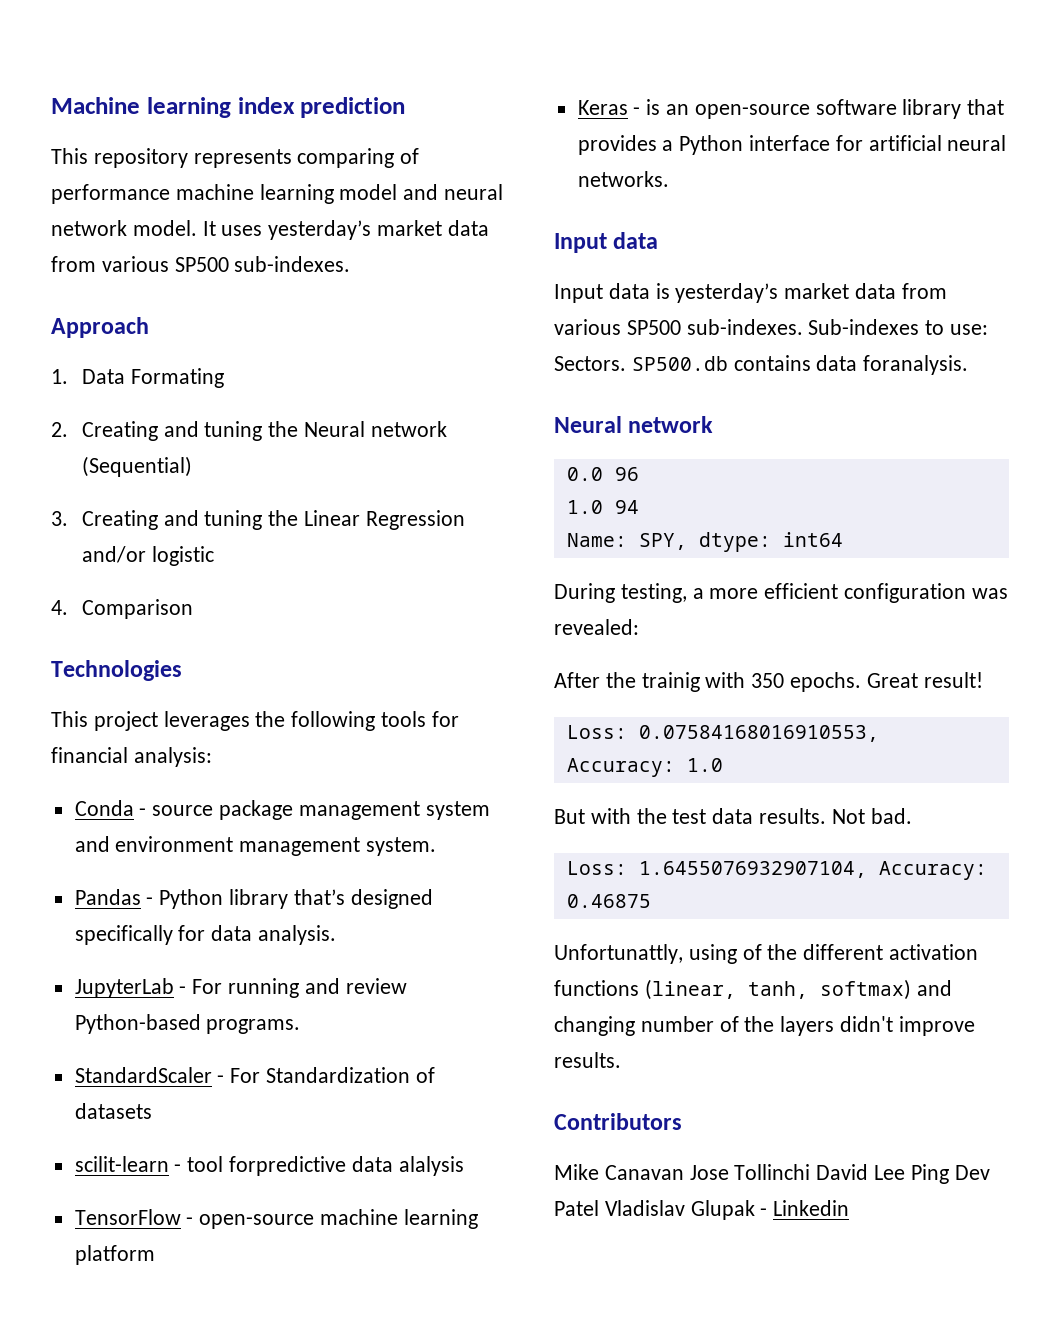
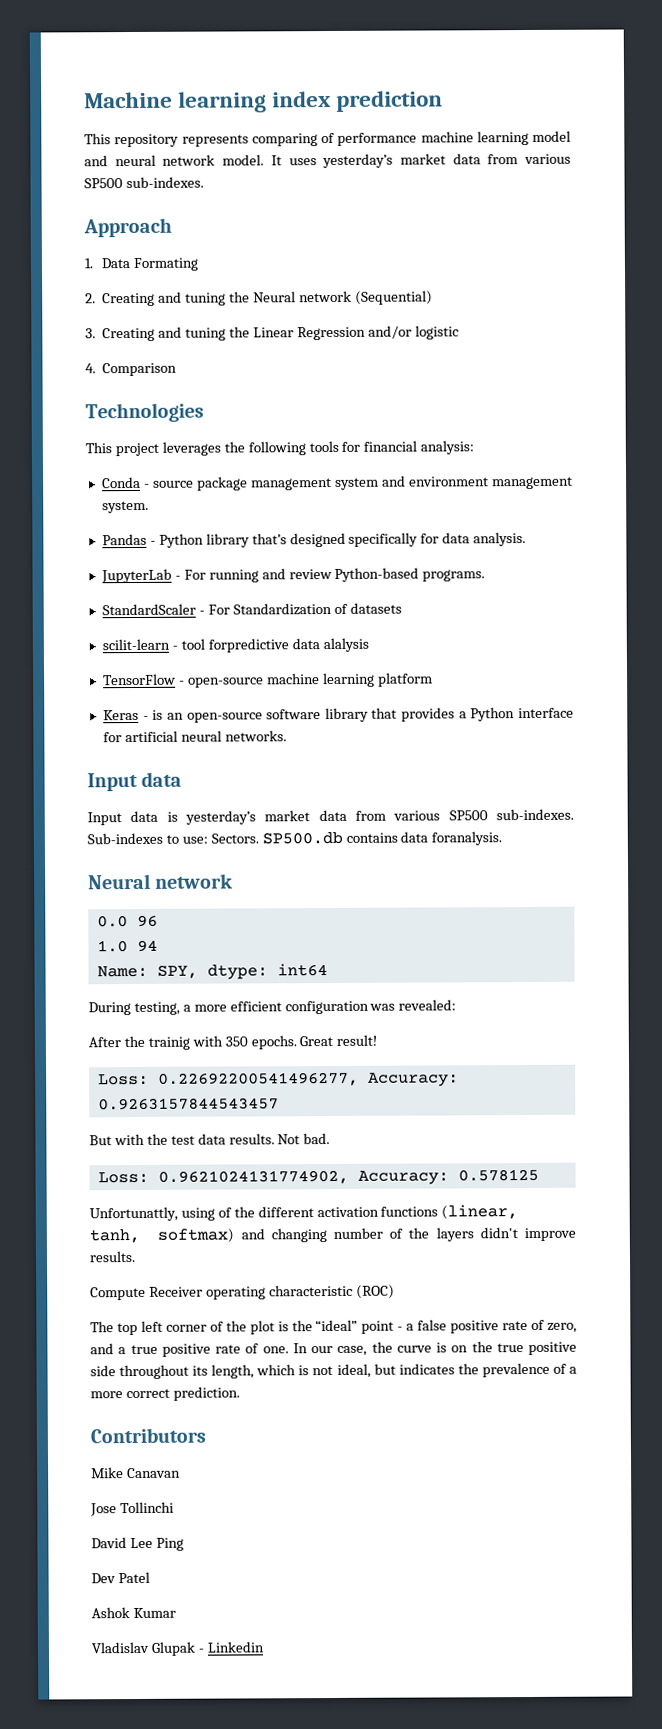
- Loss: 0.07584168016910553, Accuracy: 1.0
+ Loss: 0.22692200541496277, Accuracy: 0.9263157844543457
- Loss: 1.6455076932907104, Accuracy: 0.46875
+ Loss: 0.9621024131774902, Accuracy: 0.578125
+ Compute Receiver operating characteristic (ROC)
+ The top left corner of the plot is the “ideal” point - a false positive rate of zero, and a true positive rate of one. In our case, the curve is on the true positive side throughout its length, which is not ideal, but indicates the prevalence of a more correct prediction.
- Mike Canavan Jose Tollinchi David Lee Ping Dev Patel Vladislav Glupak - Linkedin
+ Mike Canavan
+ Jose Tollinchi
+ David Lee Ping
+ Dev Patel
+ Ashok Kumar
+ Vladislav Glupak - Linkedin

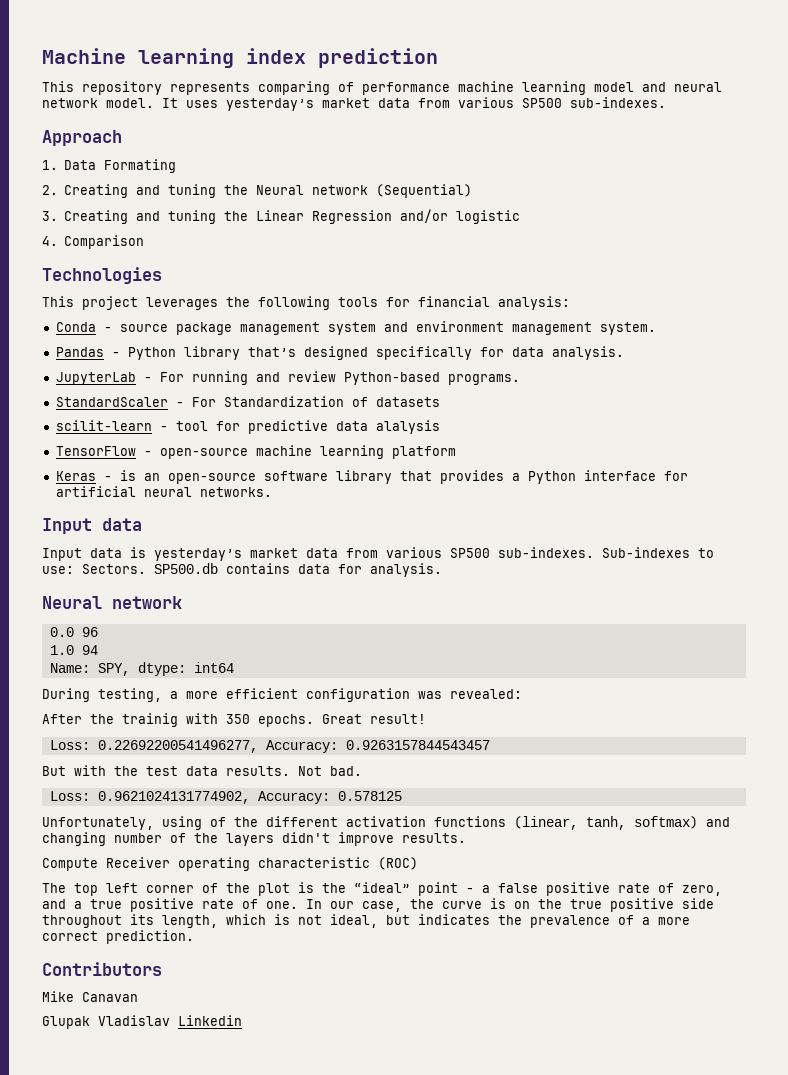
- scilit-learn - tool forpredictive data alalysis
+ scilit-learn - tool for predictive data alalysis
- SP500.db contains data foranalysis.
+ SP500.db contains data for analysis.
- Unfortunattly, using of the different activation functions (linear, tanh, softmax) and changing number of the layers didn't improve results.
+ Unfortunately, using of the different activation functions (linear, tanh, softmax) and changing number of the layers didn't improve results.
- Jose Tollinchi
- David Lee Ping
- Dev Patel
- Ashok Kumar
- Vladislav Glupak - Linkedin
+ Glupak Vladislav Linkedin

